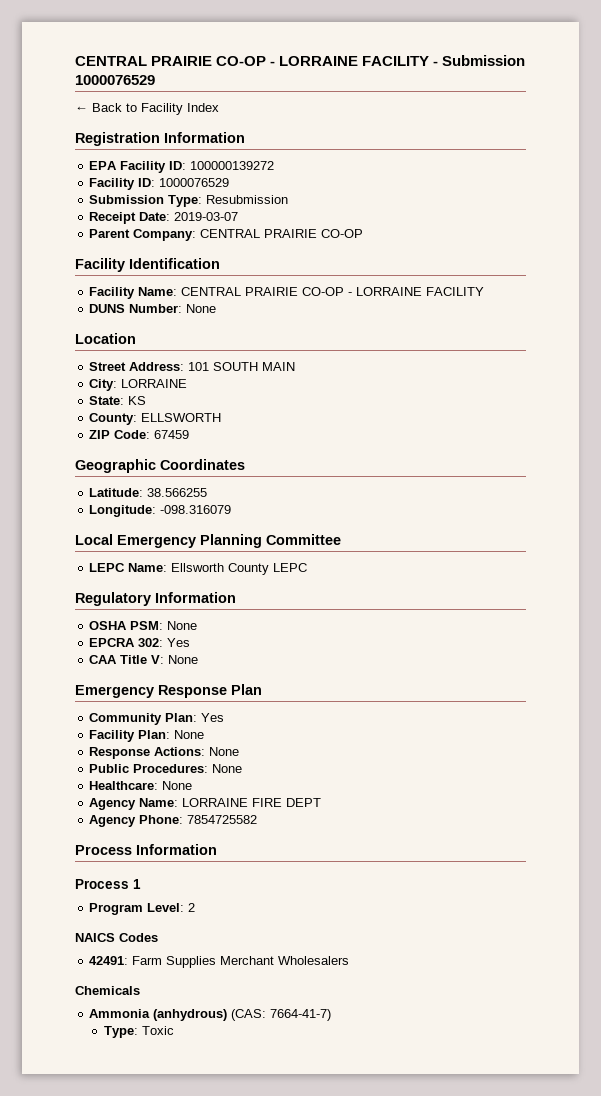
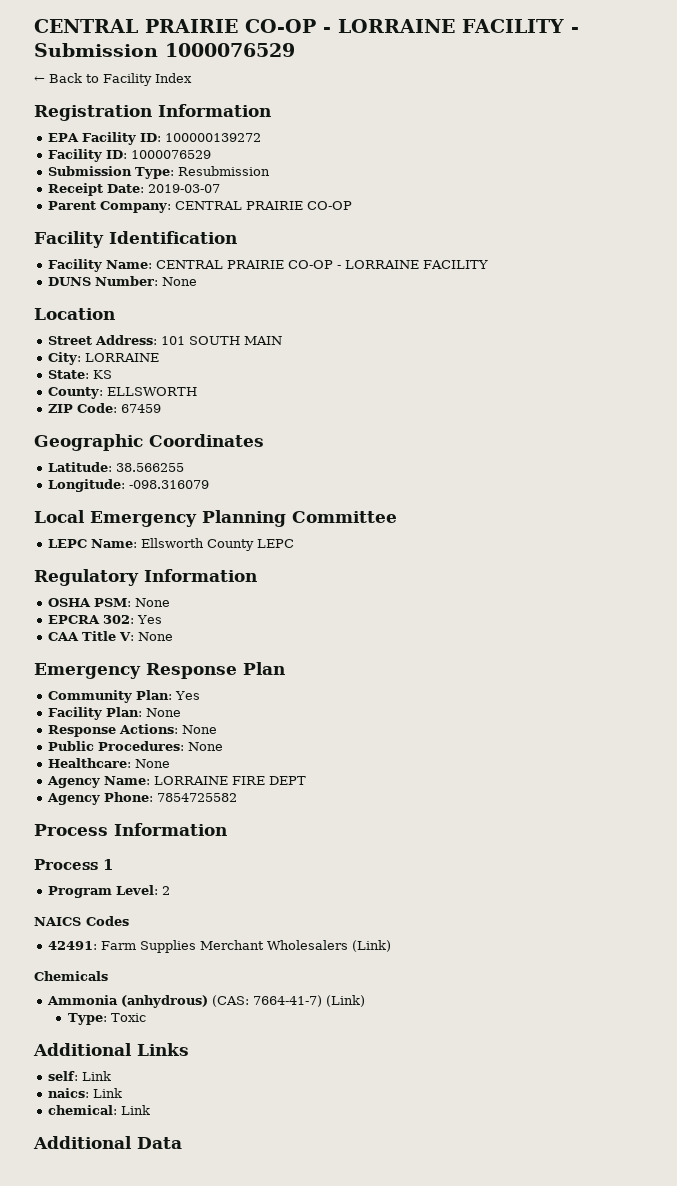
- 42491: Farm Supplies Merchant Wholesalers
+ 42491: Farm Supplies Merchant Wholesalers (Link)
- Ammonia (anhydrous) (CAS: 7664-41-7)
+ Ammonia (anhydrous) (CAS: 7664-41-7) (Link)
+ Additional Links
+ self: Link
+ naics: Link
+ chemical: Link
+ Additional Data

